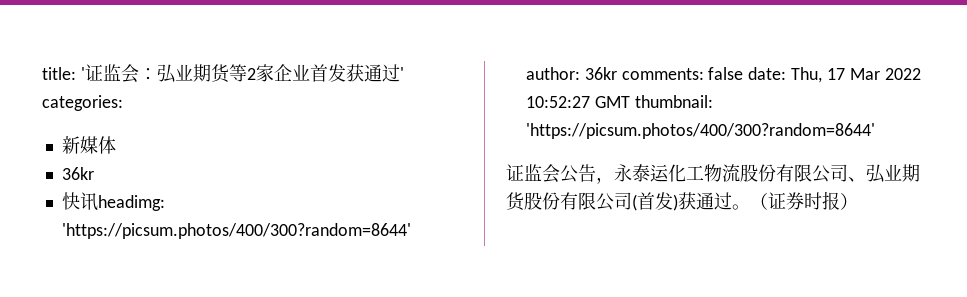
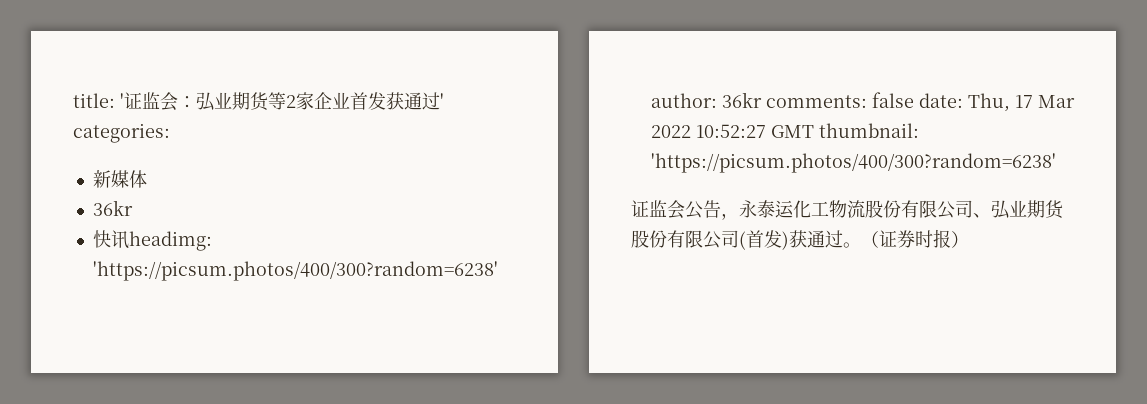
- 快讯headimg: 'https://picsum.photos/400/300?random=8644' author: 36kr comments: false date: Thu, 17 Mar 2022 10:52:27 GMT thumbnail: 'https://picsum.photos/400/300?random=8644'
+ 快讯headimg: 'https://picsum.photos/400/300?random=6238' author: 36kr comments: false date: Thu, 17 Mar 2022 10:52:27 GMT thumbnail: 'https://picsum.photos/400/300?random=6238'

